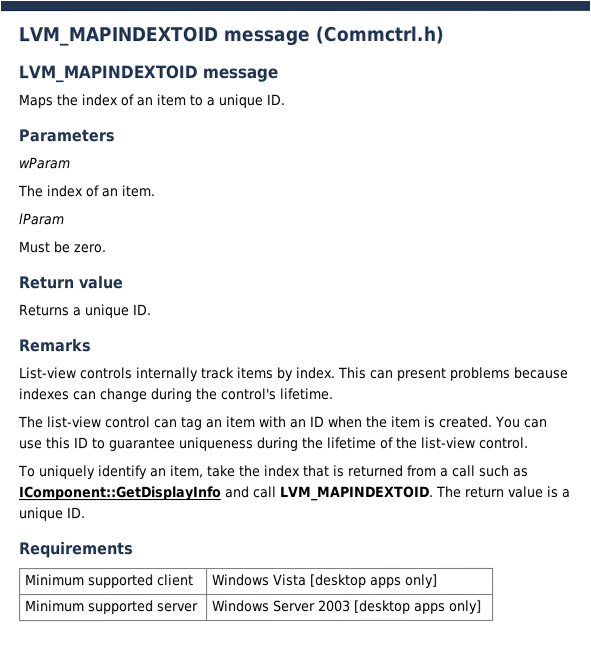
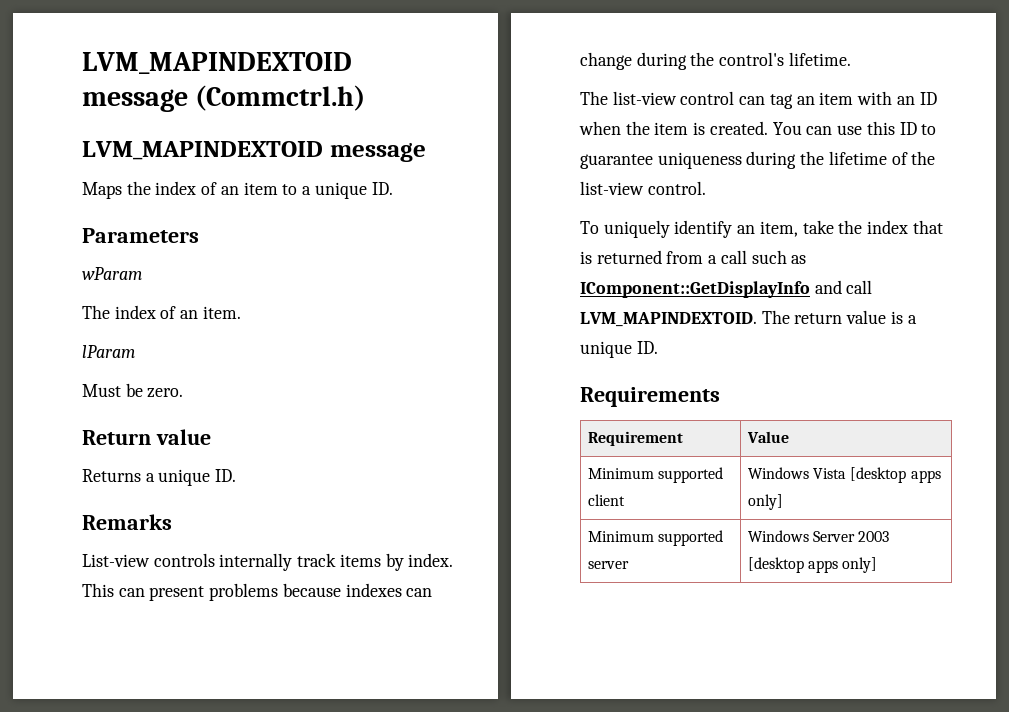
+ Requirement | Value

